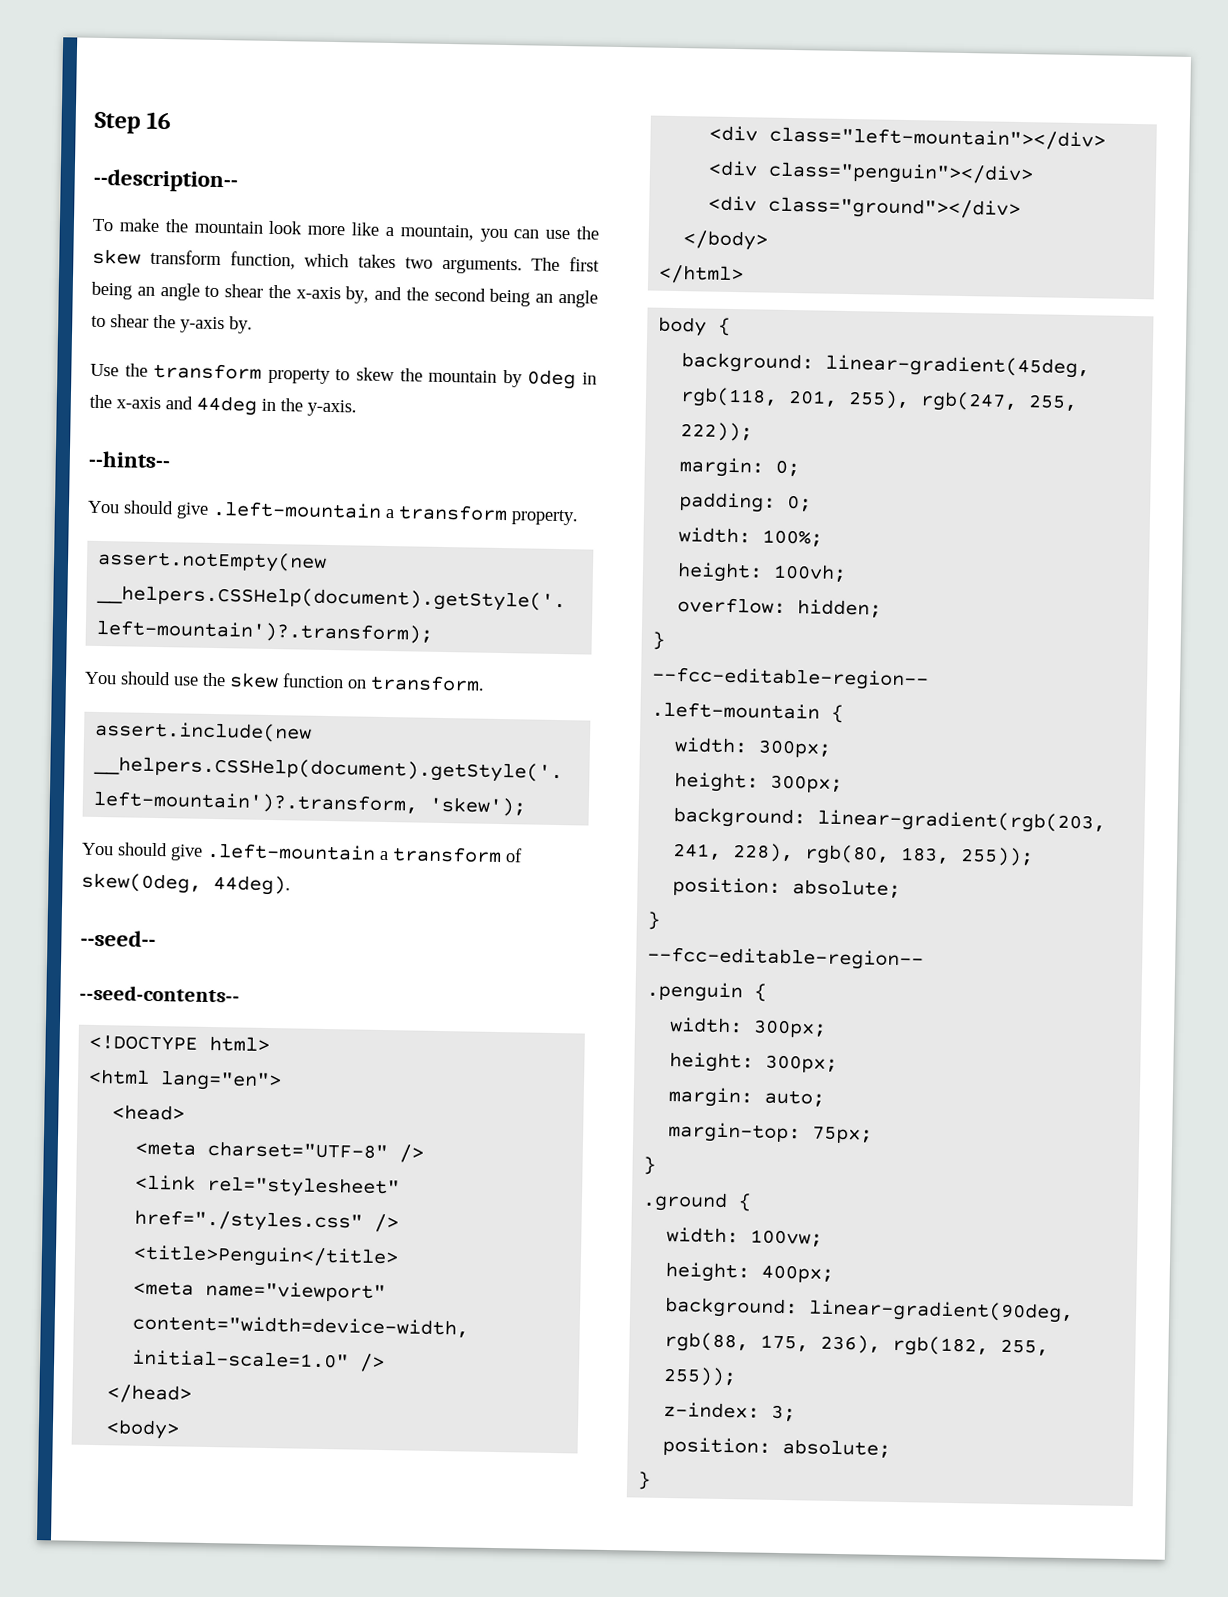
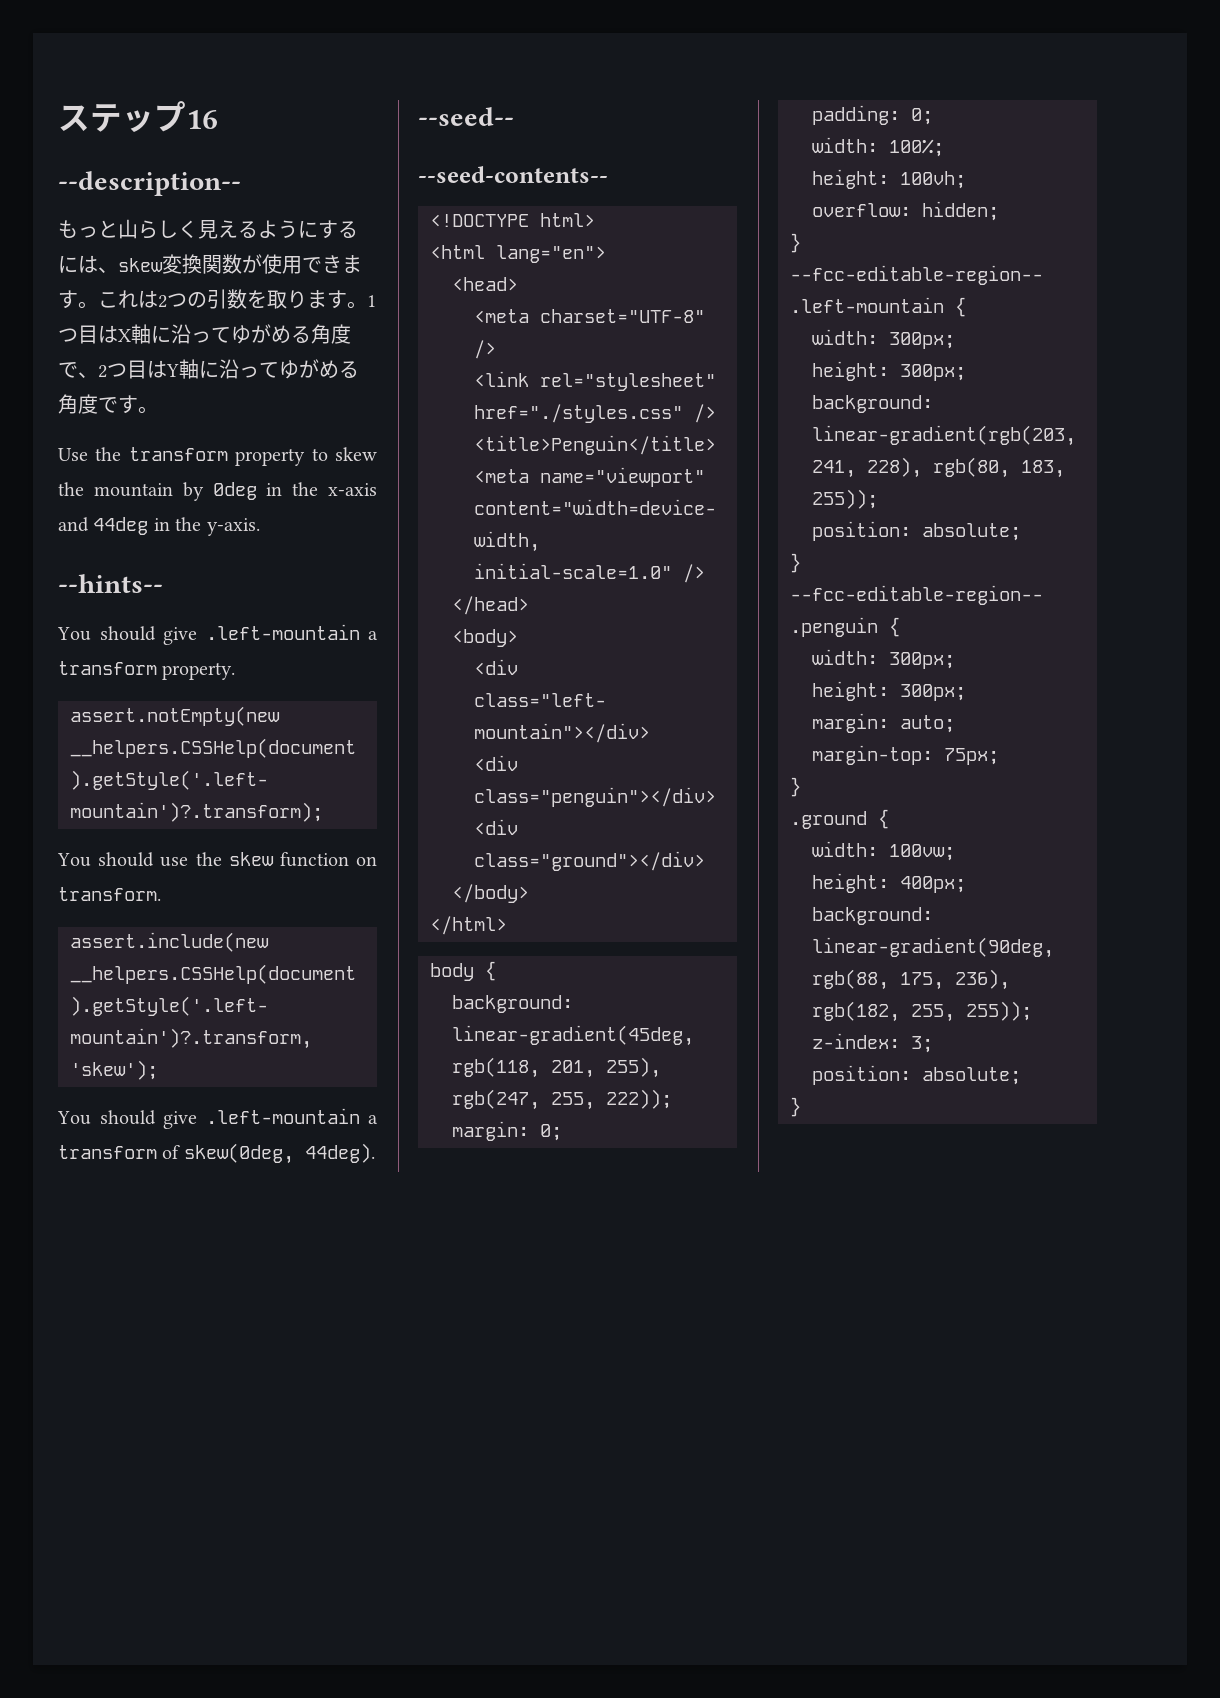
- Step 16
+ ステップ16
- To make the mountain look more like a mountain, you can use the skew transform function, which takes two arguments. The first being an angle to shear the x-axis by, and the second being an angle to shear the y-axis by.
+ もっと山らしく見えるようにするには、skew変換関数が使用できます。これは2つの引数を取ります。1つ目はX軸に沿ってゆがめる角度で、2つ目はY軸に沿ってゆがめる角度です。

